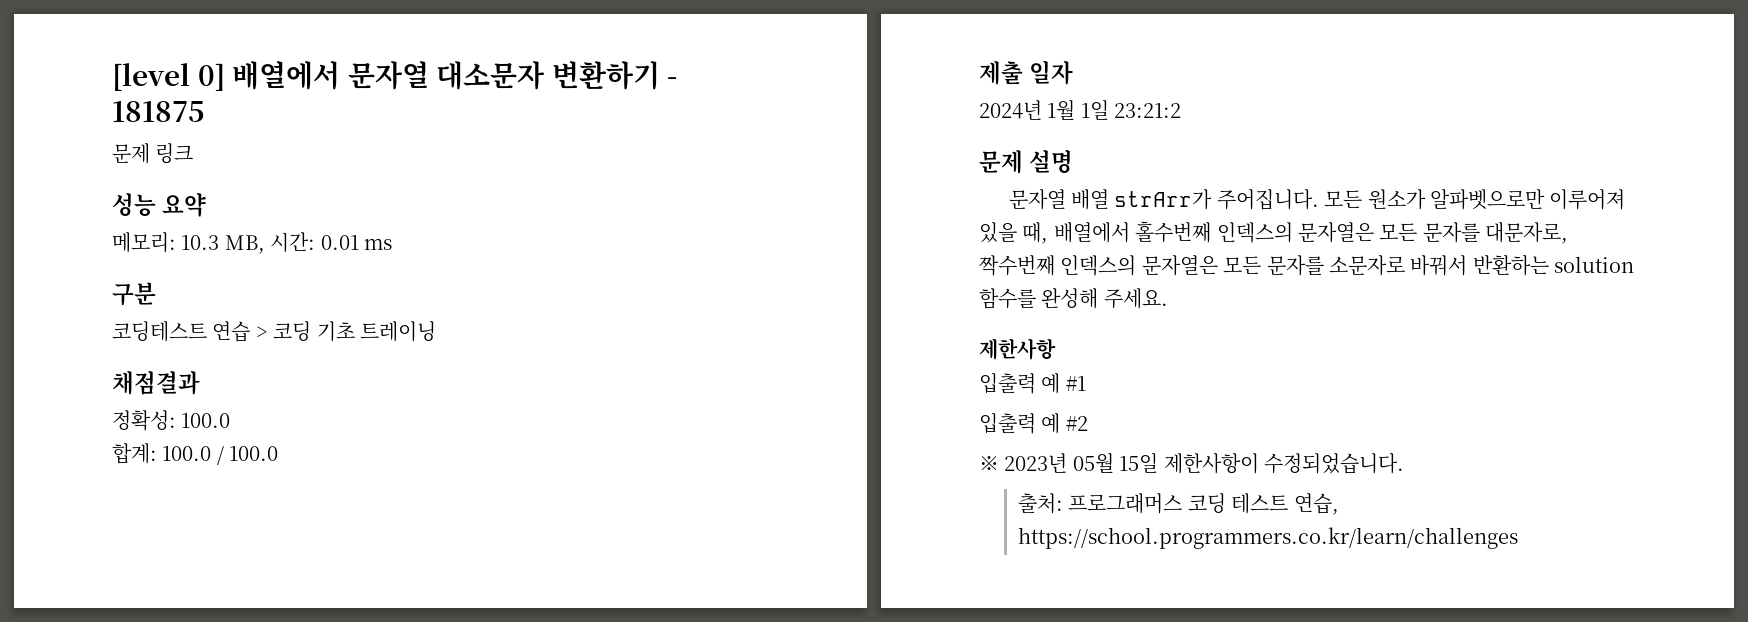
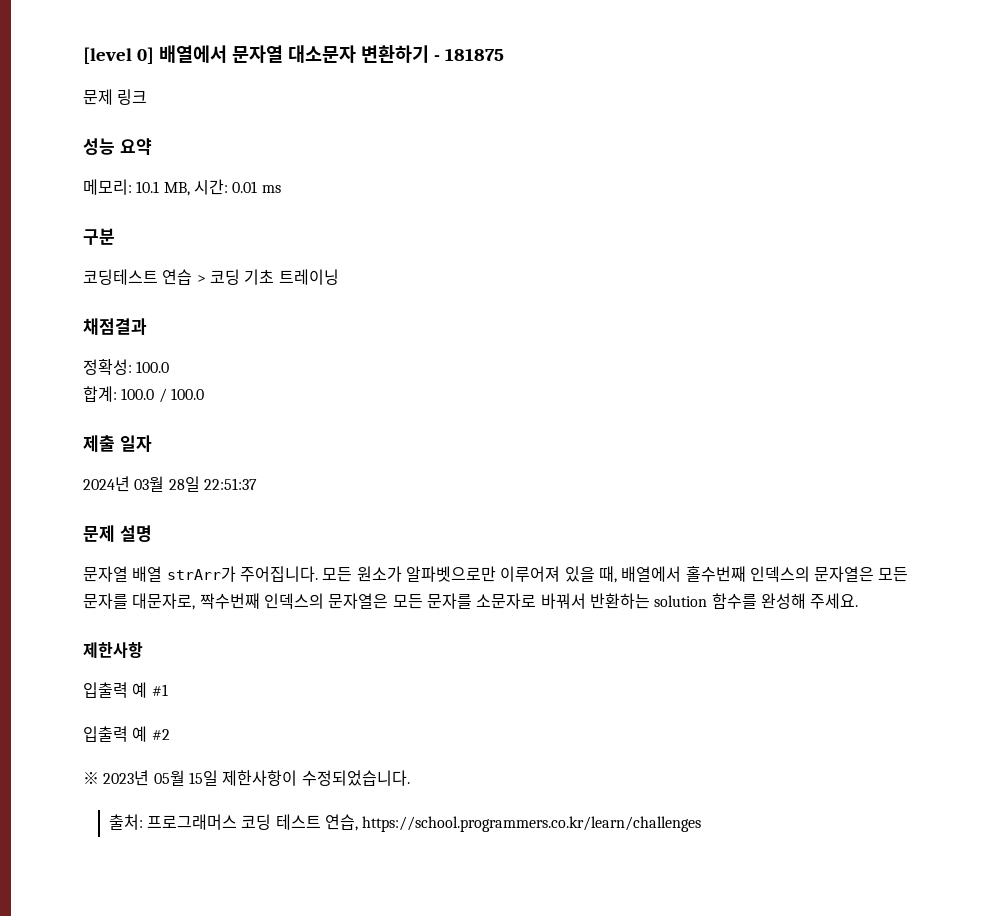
- 메모리: 10.3 MB, 시간: 0.01 ms
+ 메모리: 10.1 MB, 시간: 0.01 ms
- 2024년 1월 1일 23:21:2
+ 2024년 03월 28일 22:51:37

